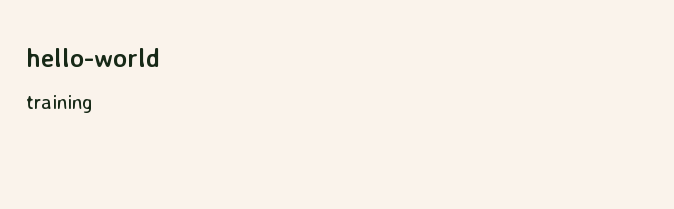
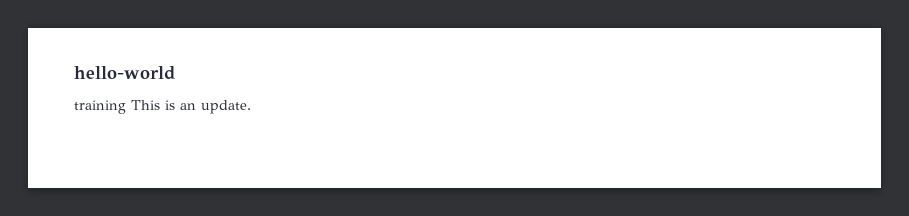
- training
+ training This is an update.

